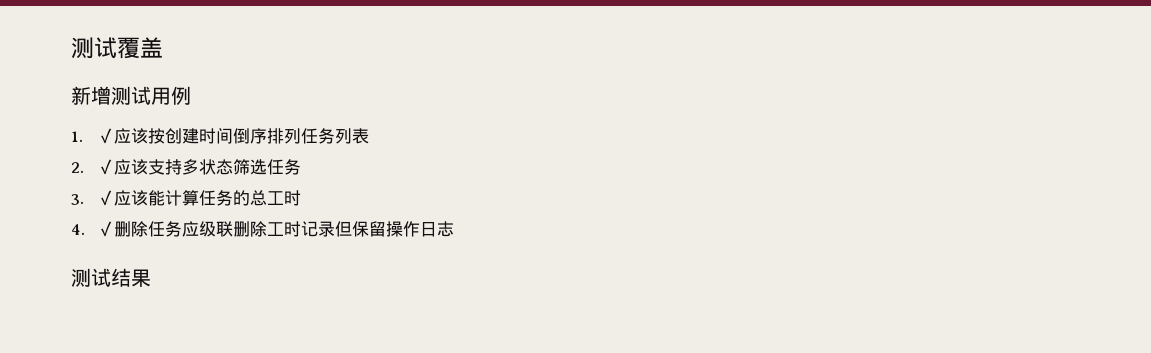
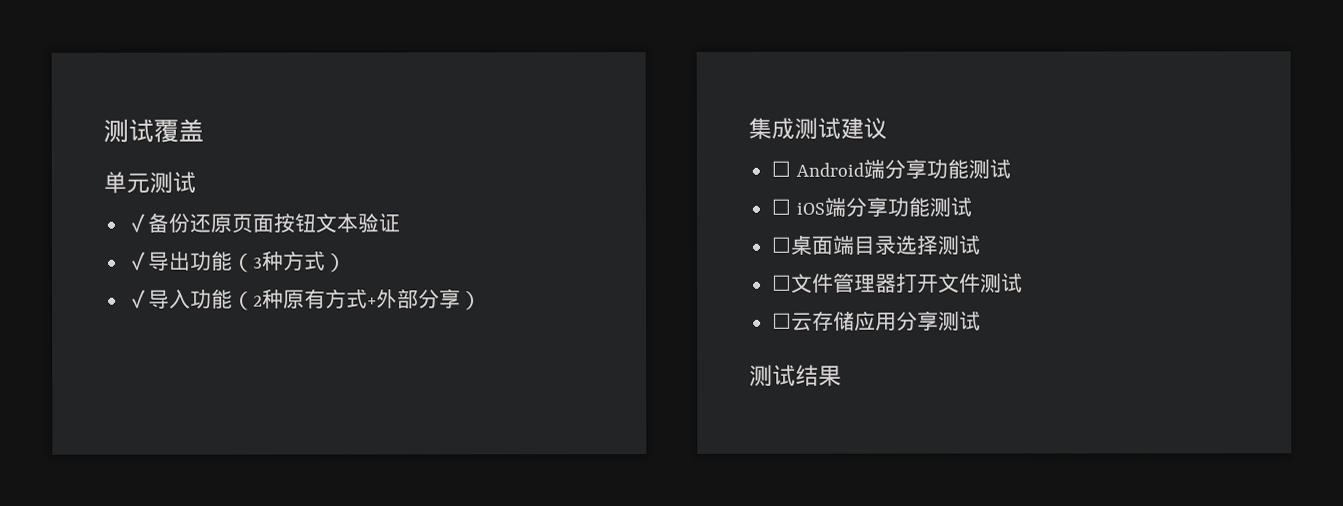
- 新增测试用例
- 1. ✓应该按创建时间倒序排列任务列表
- 2. ✓应该支持多状态筛选任务
- 3. ✓应该能计算任务的总工时
- 4. ✓删除任务应级联删除工时记录但保留操作日志
+ 单元测试
+ ✓备份还原页面按钮文本验证
+ ✓导出功能（3种方式）
+ ✓导入功能（2种原有方式+外部分享）
+ 集成测试建议
+ ☐ Android端分享功能测试
+ ☐ iOS端分享功能测试
+ ☐桌面端目录选择测试
+ ☐文件管理器打开文件测试
+ ☐云存储应用分享测试

